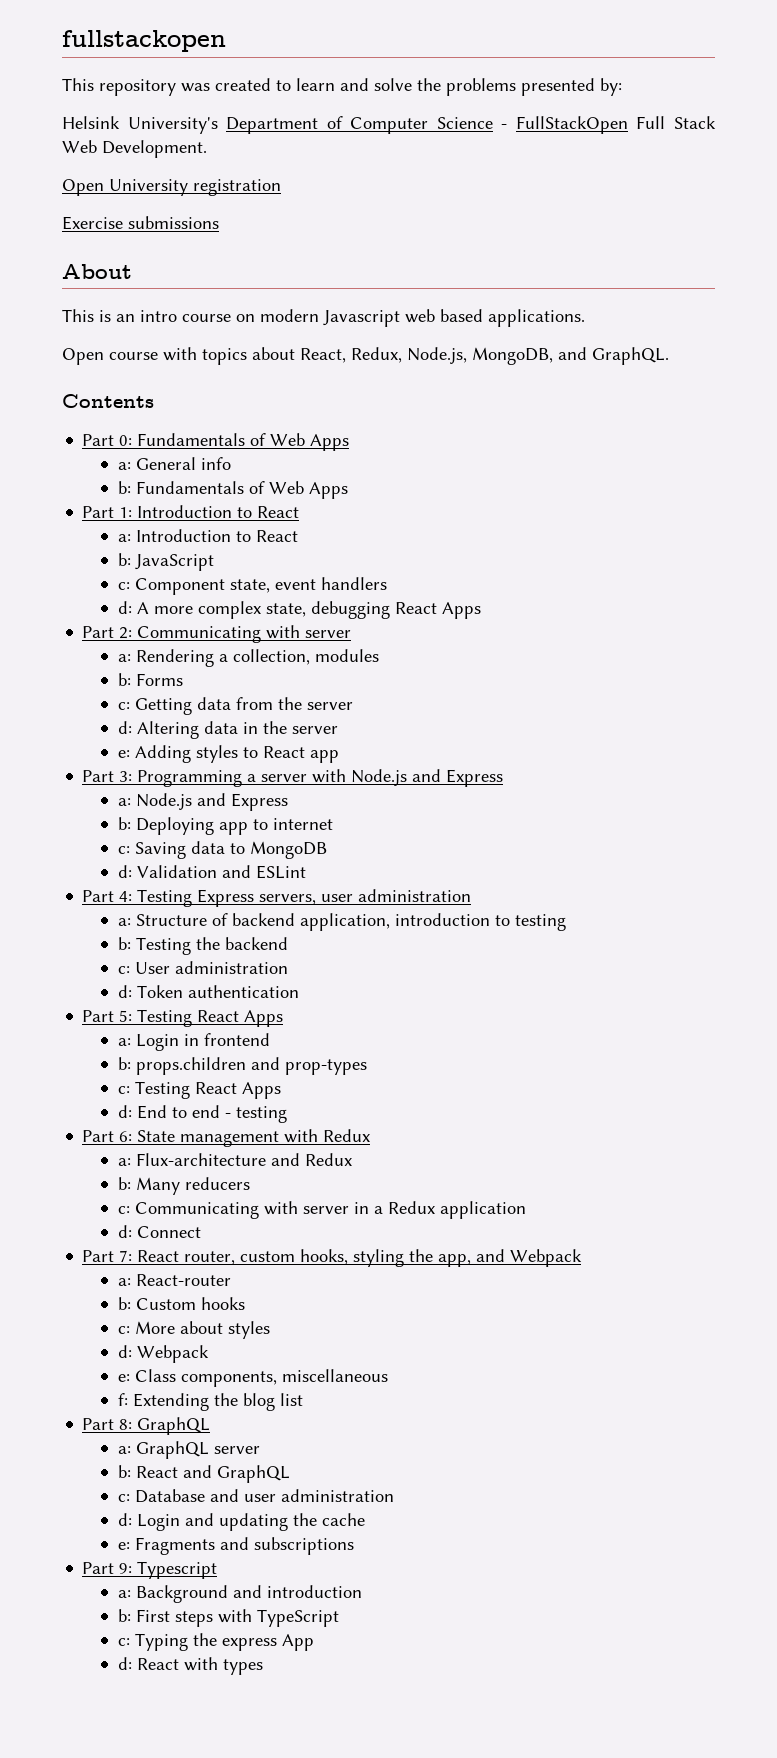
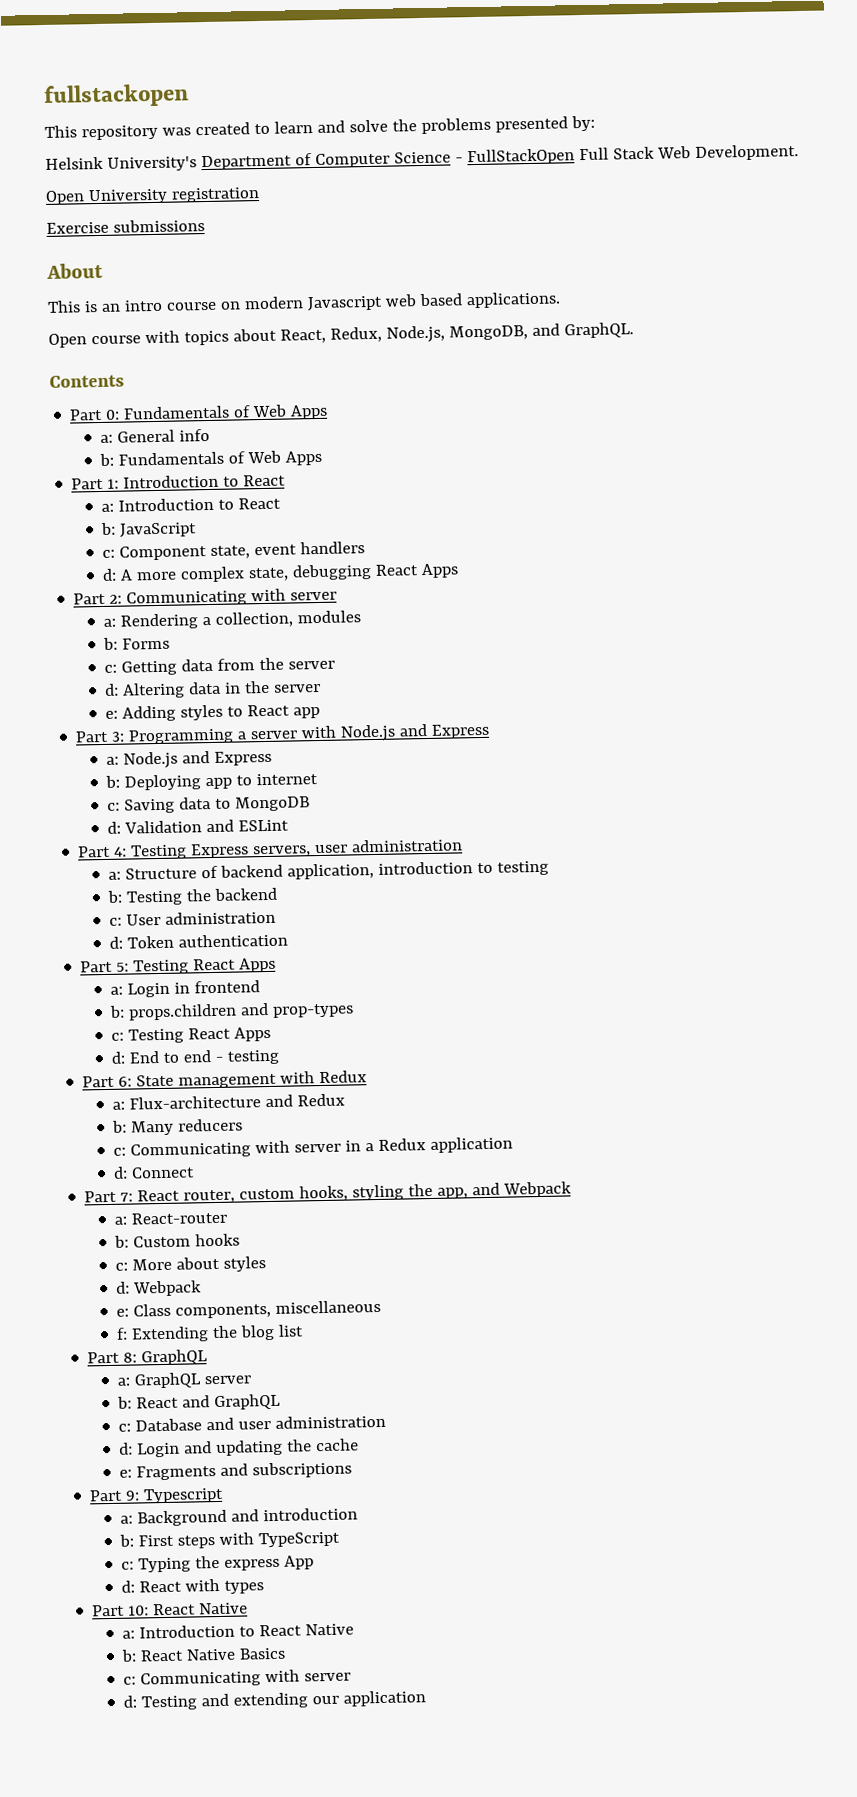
+ Part 10: React Native
+ a: Introduction to React Native
+ b: React Native Basics
+ c: Communicating with server
+ d: Testing and extending our application

